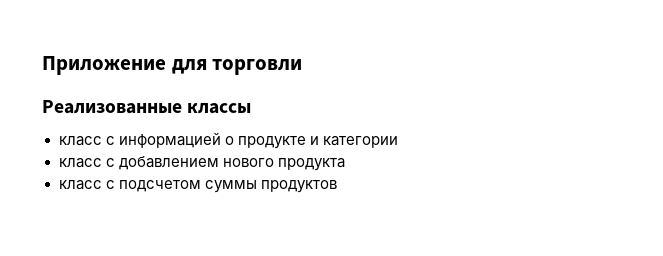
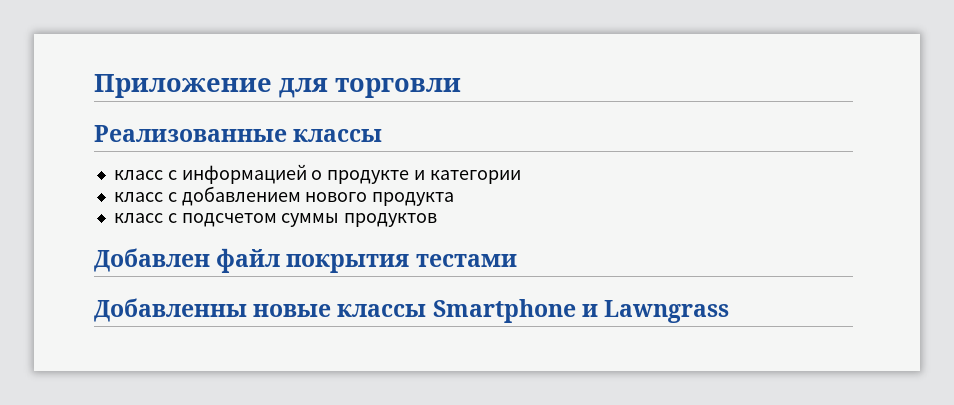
+ Добавлен файл покрытия тестами
+ Добавленны новые классы Smartphone и Lawngrass

